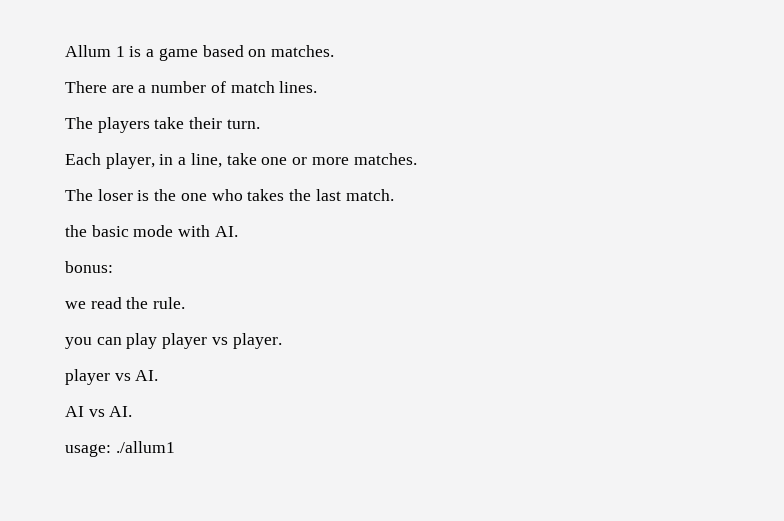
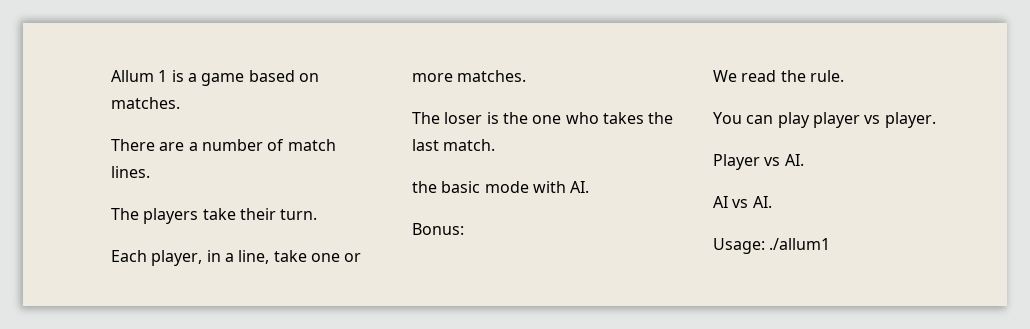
- bonus:
- we read the rule.
+ Bonus:
+ We read the rule.
- you can play player vs player.
+ You can play player vs player.
- player vs AI.
+ Player vs AI.
- usage: ./allum1
+ Usage: ./allum1

